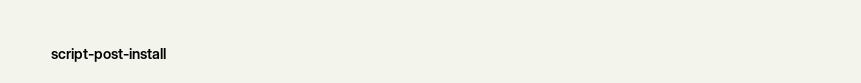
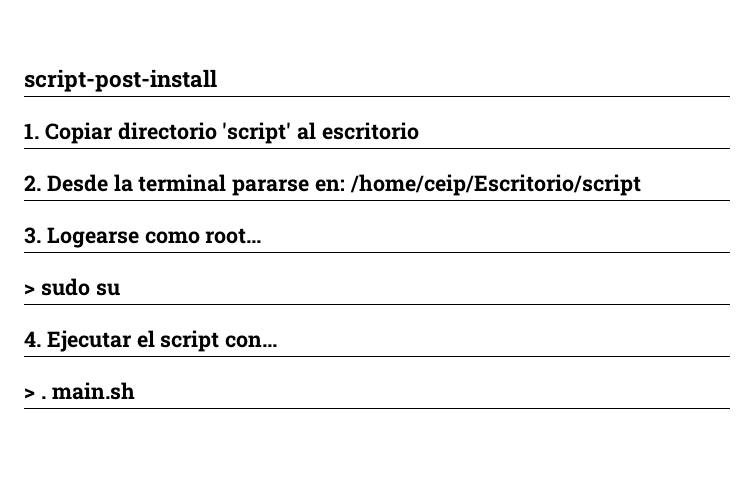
+ 1. Copiar directorio 'script' al escritorio
+ 2. Desde la terminal pararse en: /home/ceip/Escritorio/script
+ 3. Logearse como root...
+ > sudo su
+ 4. Ejecutar el script con...
+ > . main.sh

